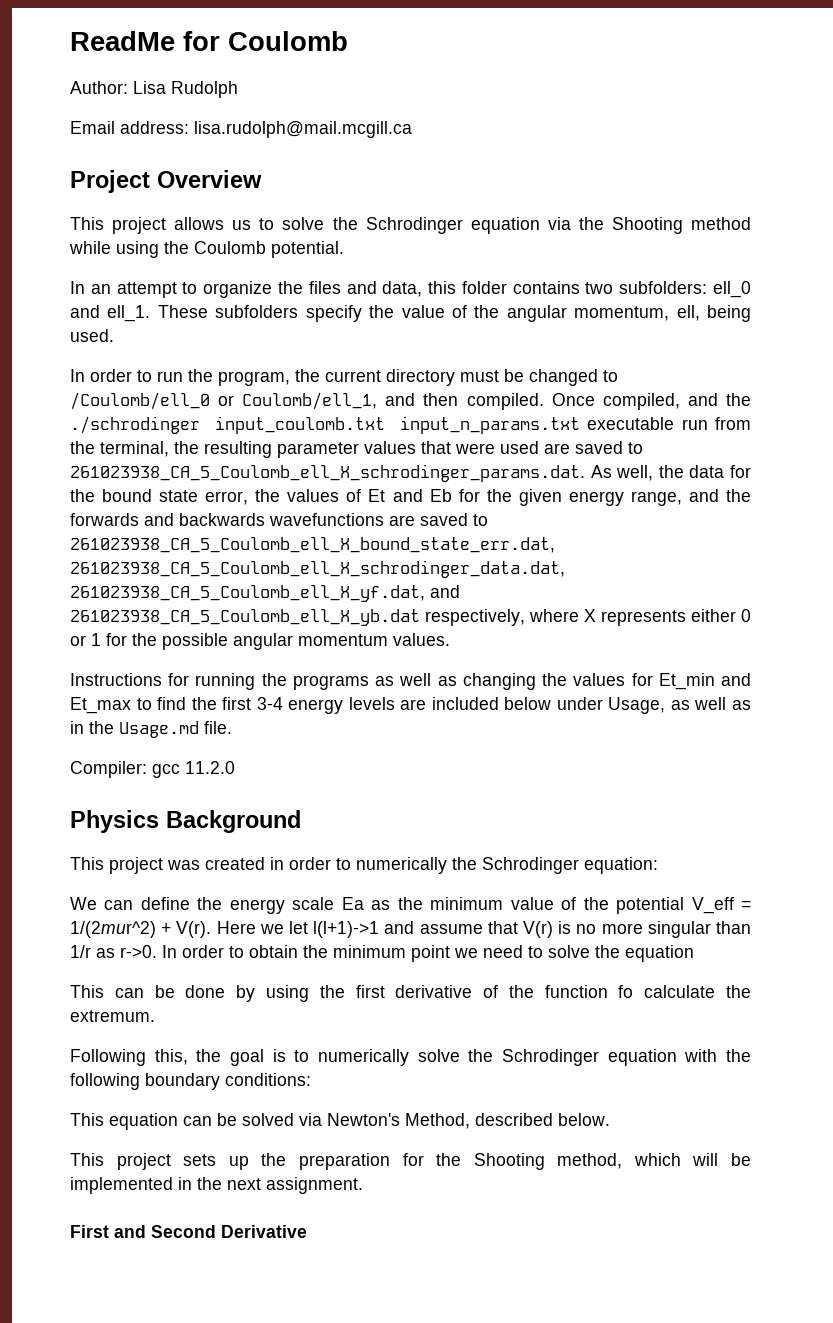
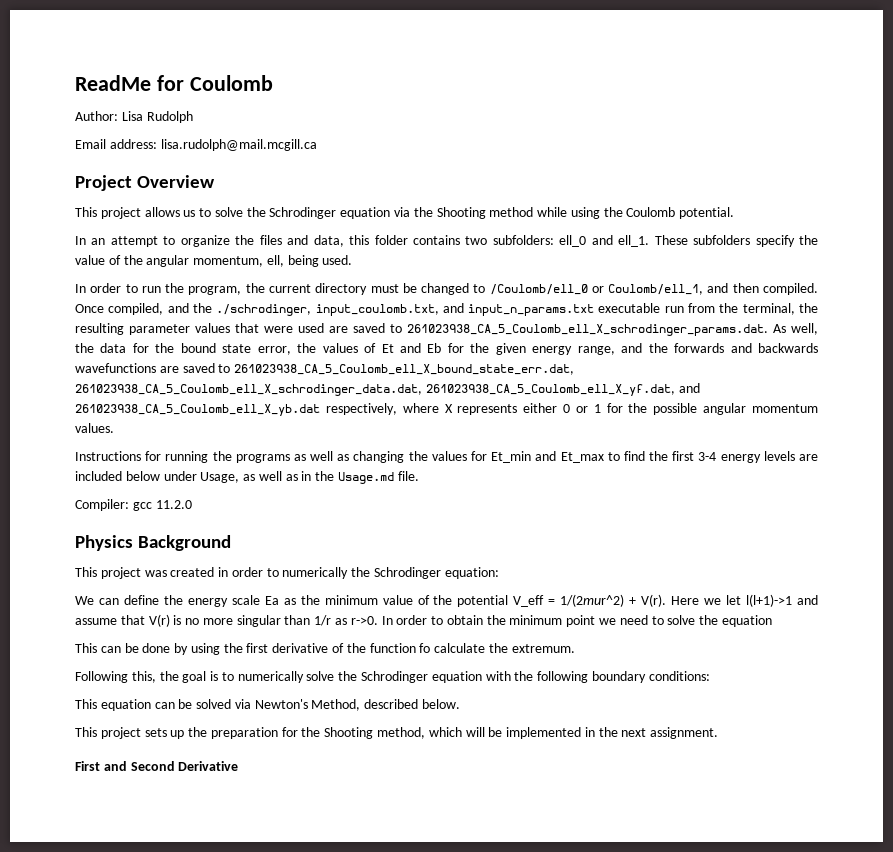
- Once compiled, and the ./schrodinger input_coulomb.txt input_n_params.txt executable run from the terminal, the resulting parameter values that were used are saved to 261023938_CA_5_Coulomb_ell_X_schrodinger_params.dat. As well, the data for the bound state error, the values of Et and Eb for the given energy range, and the forwards and backwards wavefunctions are saved to 261023938_CA_5_Coulomb_ell_X_bound_state_err.dat, 261023938_CA_5_Coulomb_ell_X_schrodinger_data.dat, 261023938_CA_5_Coulomb_ell_X_yf.dat, and 261023938_CA_5_Coulomb_ell_X_yb.dat respectively, where X represents either 0 or 1 for the possible angular momentum values.
+ Once compiled, and the ./schrodinger, input_coulomb.txt, and input_n_params.txt executable run from the terminal, the resulting parameter values that were used are saved to 261023938_CA_5_Coulomb_ell_X_schrodinger_params.dat. As well, the data for the bound state error, the values of Et and Eb for the given energy range, and the forwards and backwards wavefunctions are saved to 261023938_CA_5_Coulomb_ell_X_bound_state_err.dat, 261023938_CA_5_Coulomb_ell_X_schrodinger_data.dat, 261023938_CA_5_Coulomb_ell_X_yf.dat, and 261023938_CA_5_Coulomb_ell_X_yb.dat respectively, where X represents either 0 or 1 for the possible angular momentum values.

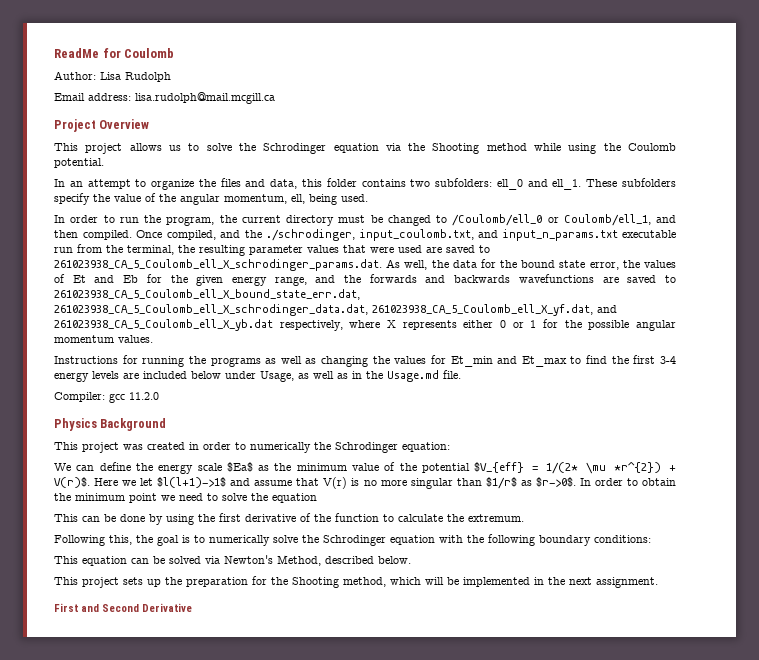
- We can define the energy scale Ea as the minimum value of the potential V_eff = 1/(2mur^2) + V(r).
+ We can define the energy scale $Ea$ as the minimum value of the potential $V_{eff} = 1/(2* \mu *r^{2}) + V(r)$.
- Here we let l(l+1)->1 and assume that V(r) is no more singular than 1/r as r->0.
+ Here we let $l(l+1)->1$ and assume that V(r) is no more singular than $1/r$ as $r->0$.
- This can be done by using the first derivative of the function fo calculate the extremum.
+ This can be done by using the first derivative of the function to calculate the extremum.

